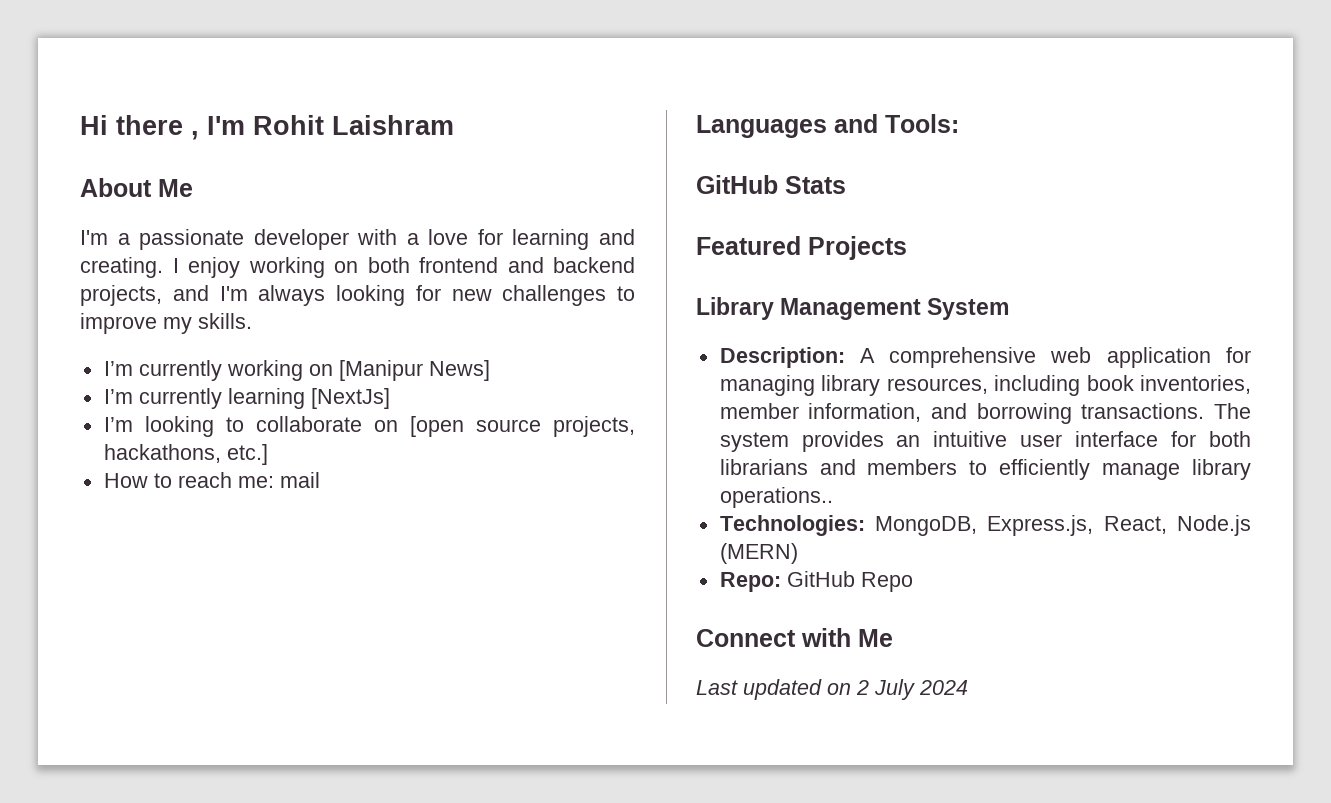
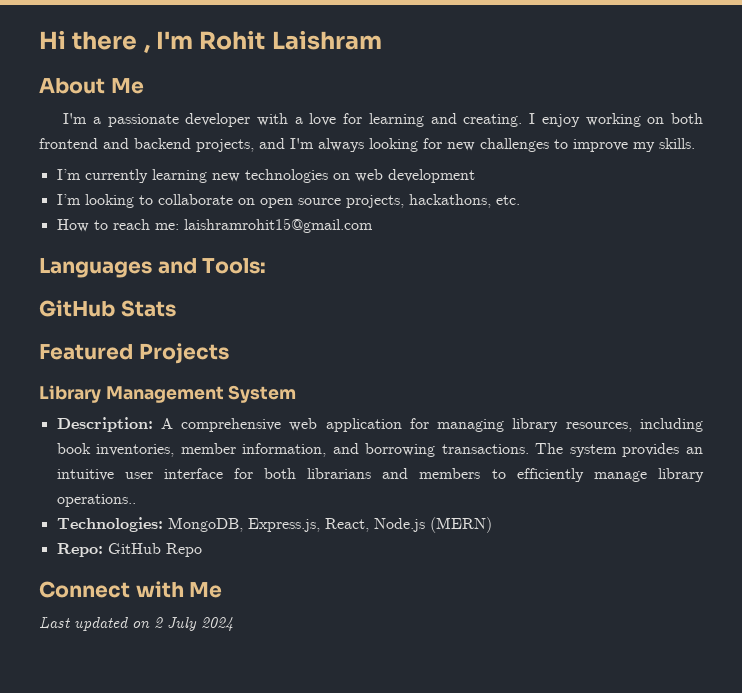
- I’m currently working on [Manipur News]
- I’m currently learning [NextJs]
+ I’m currently learning new technologies on web development
- I’m looking to collaborate on [open source projects, hackathons, etc.]
+ I’m looking to collaborate on open source projects, hackathons, etc.
- How to reach me: mail
+ How to reach me: laishramrohit15@gmail.com

